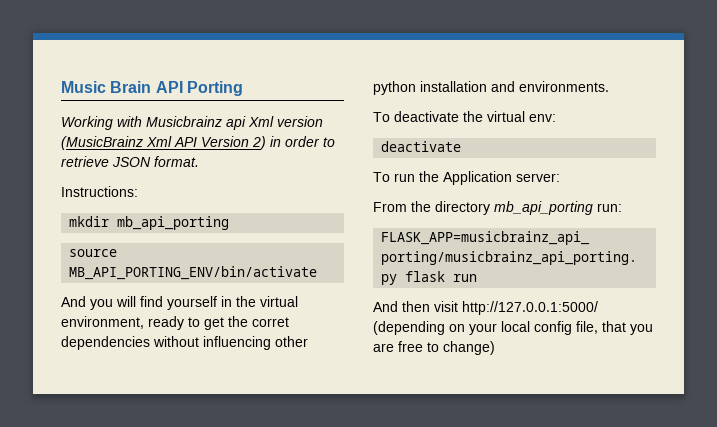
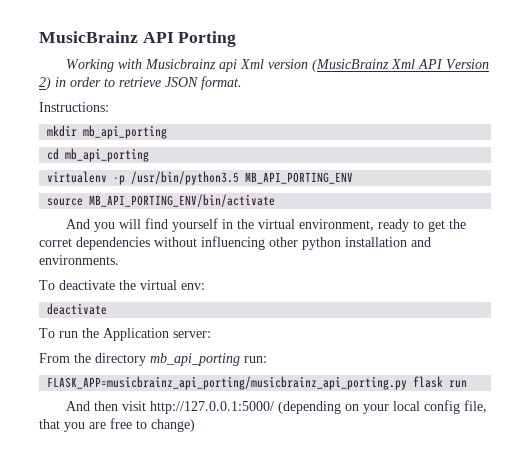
- Music Brain API Porting
+ MusicBrainz API Porting
+ cd mb_api_porting
+ virtualenv -p /usr/bin/python3.5 MB_API_PORTING_ENV

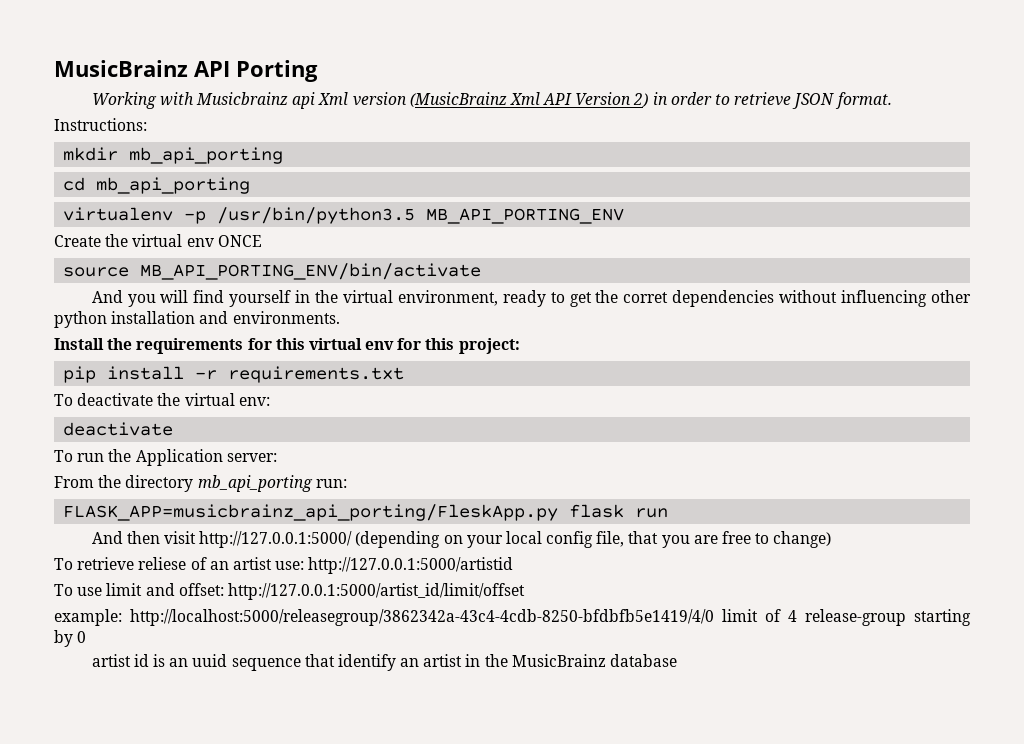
+ Create the virtual env ONCE
+ Install the requirements for this virtual env for this project:
+ pip install -r requirements.txt
- FLASK_APP=musicbrainz_api_porting/musicbrainz_api_porting.py flask run
+ FLASK_APP=musicbrainz_api_porting/FleskApp.py flask run
+ To retrieve reliese of an artist use: http://127.0.0.1:5000/artistid
+ To use limit and offset: http://127.0.0.1:5000/artist_id/limit/offset
+ example: http://localhost:5000/releasegroup/3862342a-43c4-4cdb-8250-bfdbfb5e1419/4/0 limit of 4 release-group starting by 0
+ artist id is an uuid sequence that identify an artist in the MusicBrainz database

